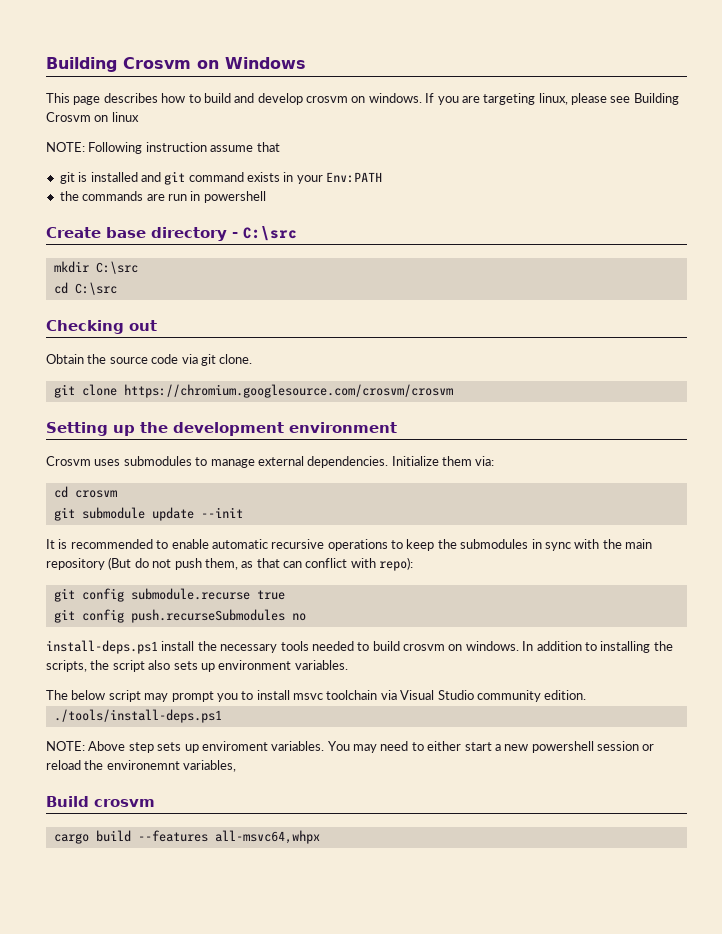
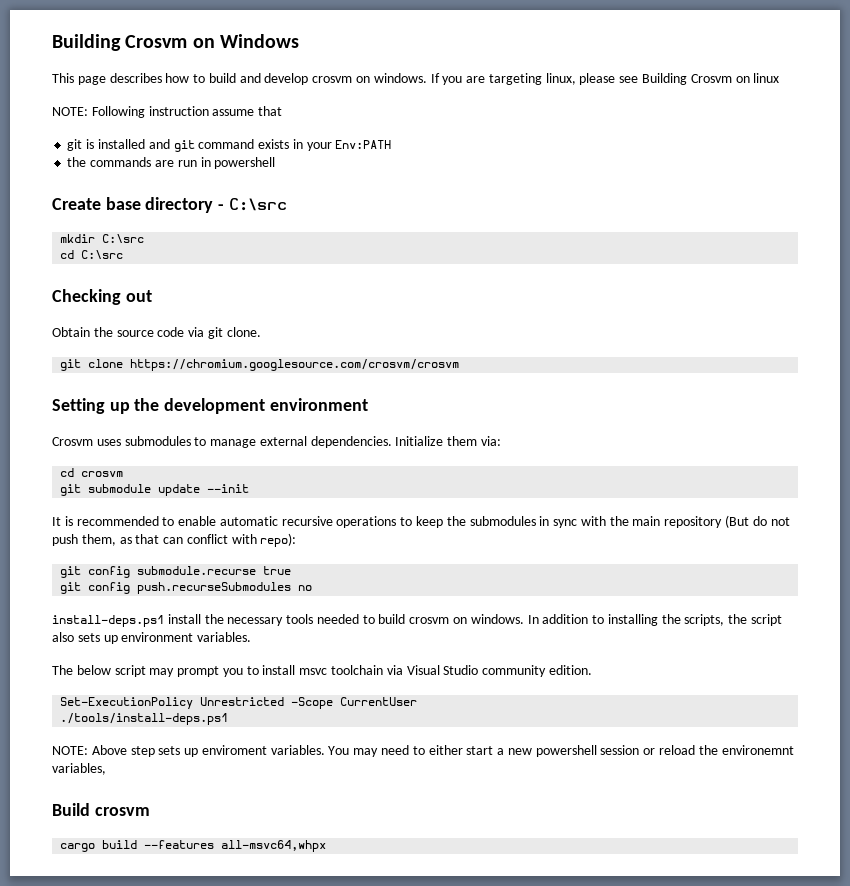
+ Set-ExecutionPolicy Unrestricted -Scope CurrentUser

